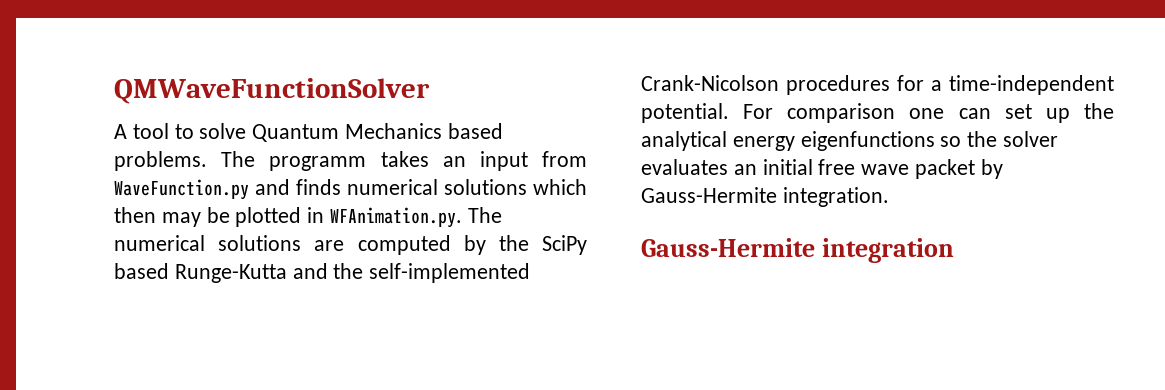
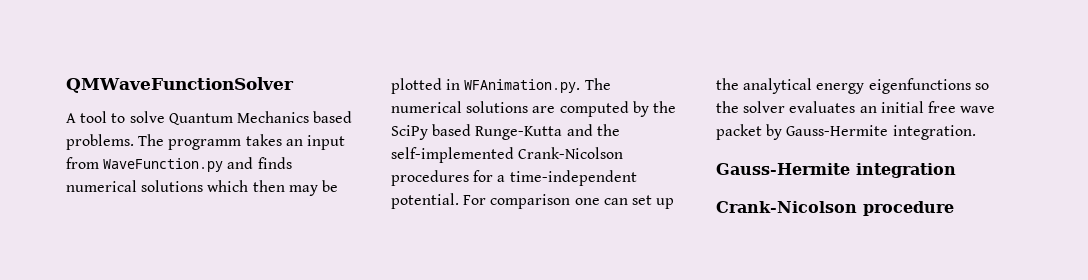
+ Crank-Nicolson procedure

